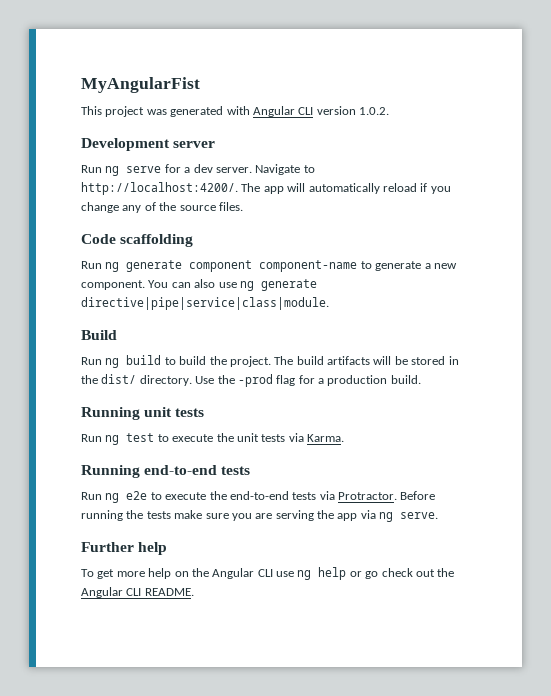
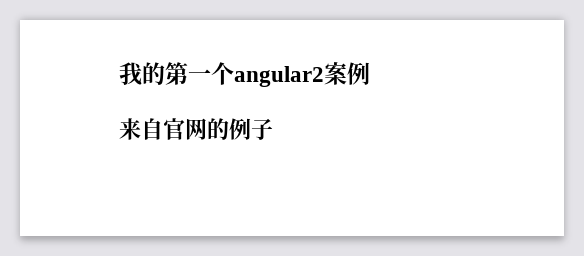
- MyAngularFist
- This project was generated with Angular CLI version 1.0.2.
- Development server
- Run ng serve for a dev server. Navigate to http://localhost:4200/. The app will automatically reload if you change any of the source files.
- Code scaffolding
- Run ng generate component component-name to generate a new component. You can also use ng generate directive|pipe|service|class|module.
- Build
- Run ng build to build the project. The build artifacts will be stored in the dist/ directory. Use the -prod flag for a production build.
- Running unit tests
- Run ng test to execute the unit tests via Karma.
- Running end-to-end tests
- Run ng e2e to execute the end-to-end tests via Protractor. Before running the tests make sure you are serving the app via ng serve.
- Further help
- To get more help on the Angular CLI use ng help or go check out the Angular CLI README.
+ 我的第一个angular2案例
+ 来自官网的例子

